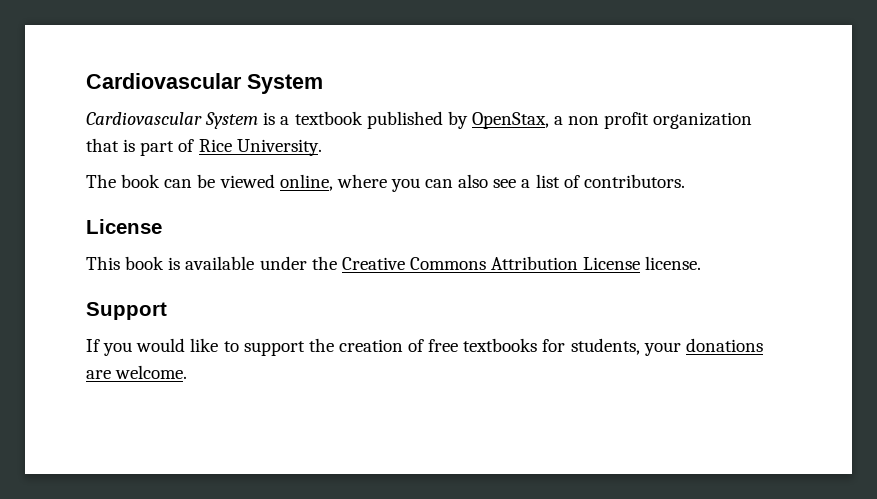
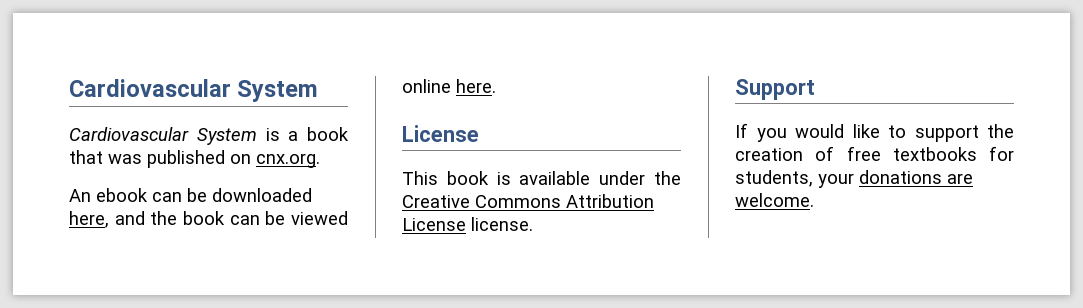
- Cardiovascular System is a textbook published by OpenStax, a non profit organization that is part of Rice University.
- The book can be viewed online, where you can also see a list of contributors.
+ Cardiovascular System is a book that was published on cnx.org.
+ An ebook can be downloaded here, and the book can be viewed online here.

